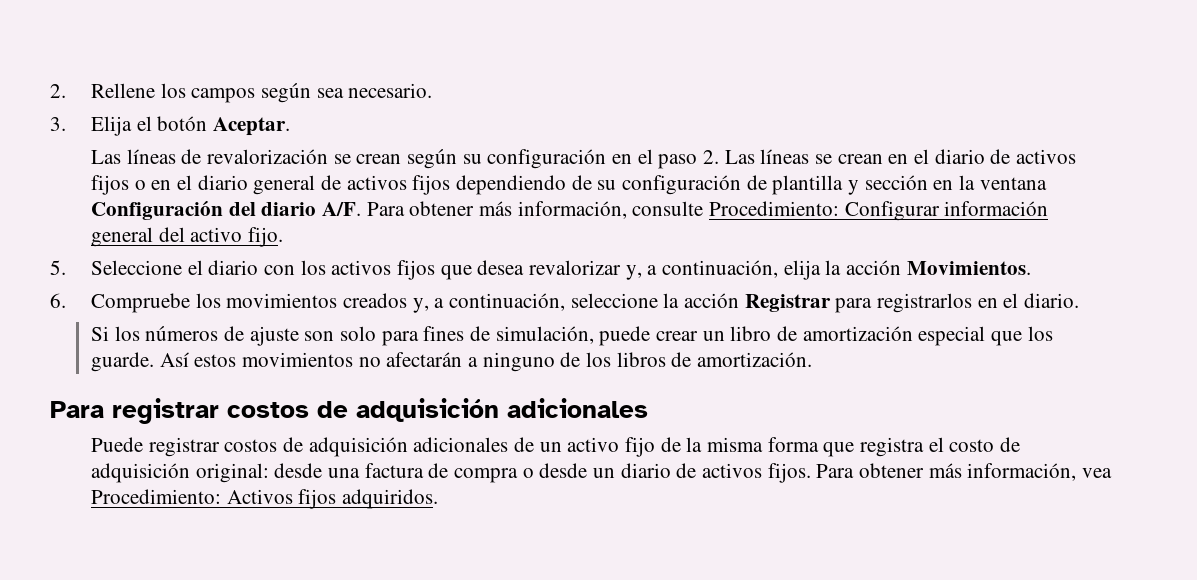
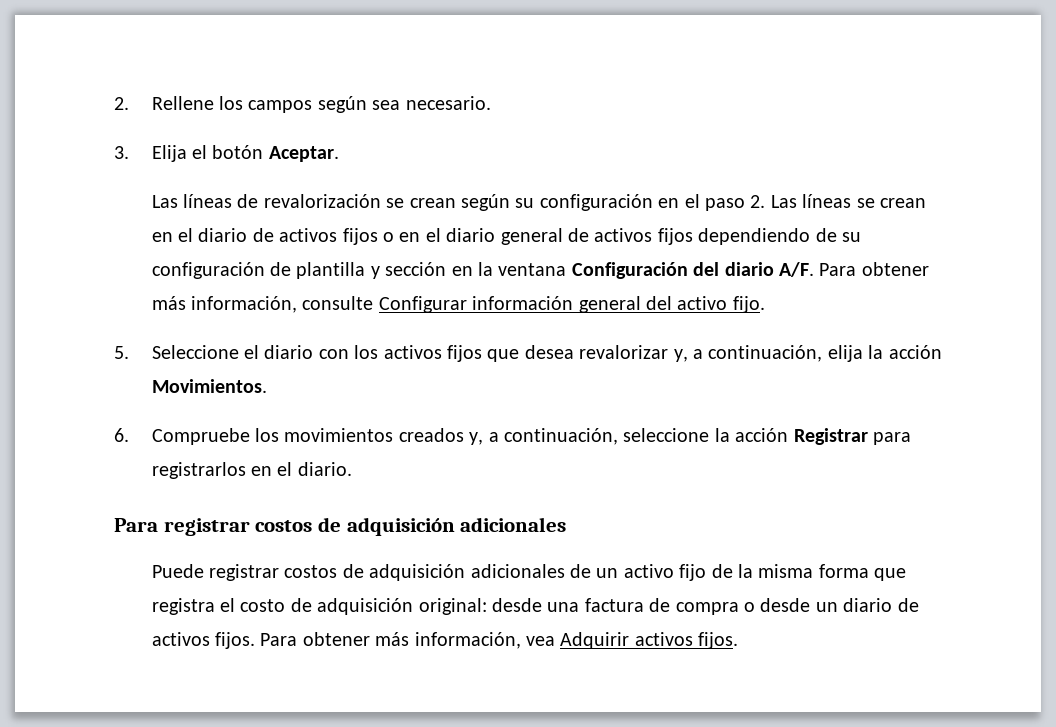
- Las líneas de revalorización se crean según su configuración en el paso 2. Las líneas se crean en el diario de activos fijos o en el diario general de activos fijos dependiendo de su configuración de plantilla y sección en la ventana Configuración del diario A/F. Para obtener más información, consulte Procedimiento: Configurar información general del activo fijo.
+ Las líneas de revalorización se crean según su configuración en el paso 2. Las líneas se crean en el diario de activos fijos o en el diario general de activos fijos dependiendo de su configuración de plantilla y sección en la ventana Configuración del diario A/F. Para obtener más información, consulte Configurar información general del activo fijo.
- Si los números de ajuste son solo para fines de simulación, puede crear un libro de amortización especial que los guarde. Así estos movimientos no afectarán a ninguno de los libros de amortización.
- Para obtener más información, vea Procedimiento: Activos fijos adquiridos.
+ Para obtener más información, vea Adquirir activos fijos.

